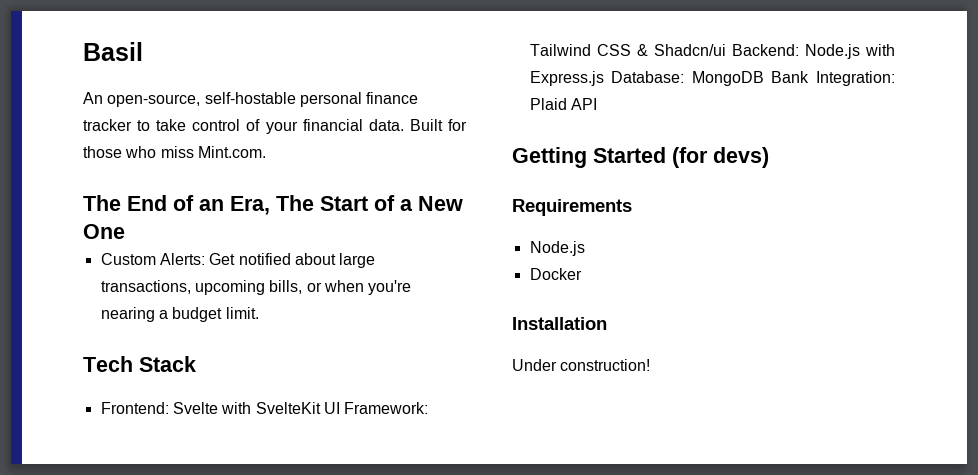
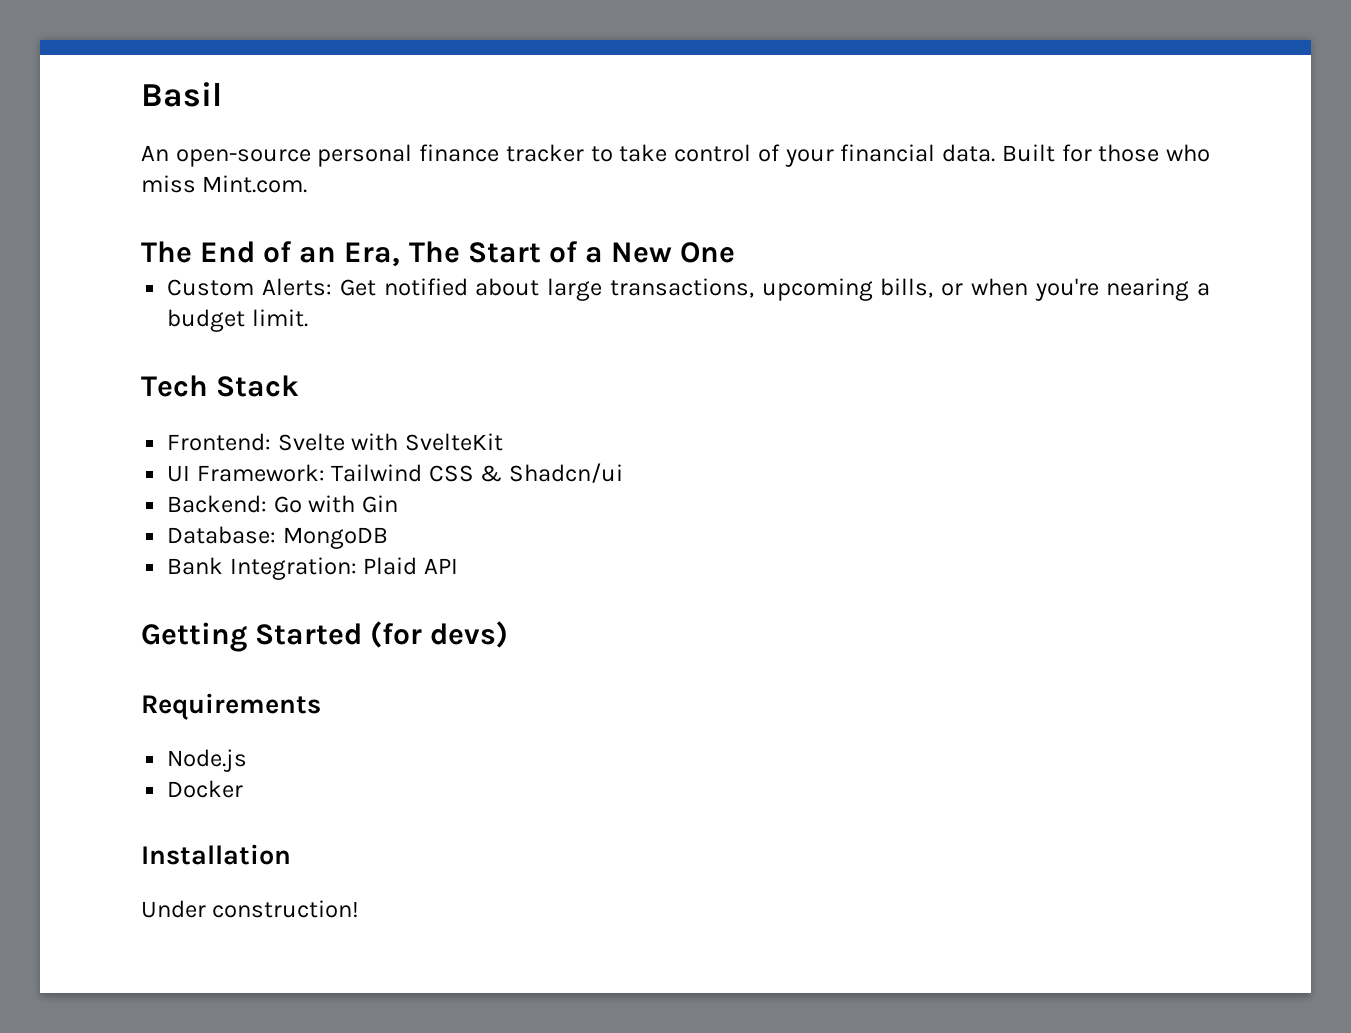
- An open-source, self-hostable personal finance tracker to take control of your financial data.
+ An open-source personal finance tracker to take control of your financial data.
- Frontend: Svelte with SvelteKit UI Framework: Tailwind CSS & Shadcn/ui Backend: Node.js with Express.js Database: MongoDB Bank Integration: Plaid API
+ Frontend: Svelte with SvelteKit
+ UI Framework: Tailwind CSS & Shadcn/ui
+ Backend: Go with Gin
+ Database: MongoDB
+ Bank Integration: Plaid API

